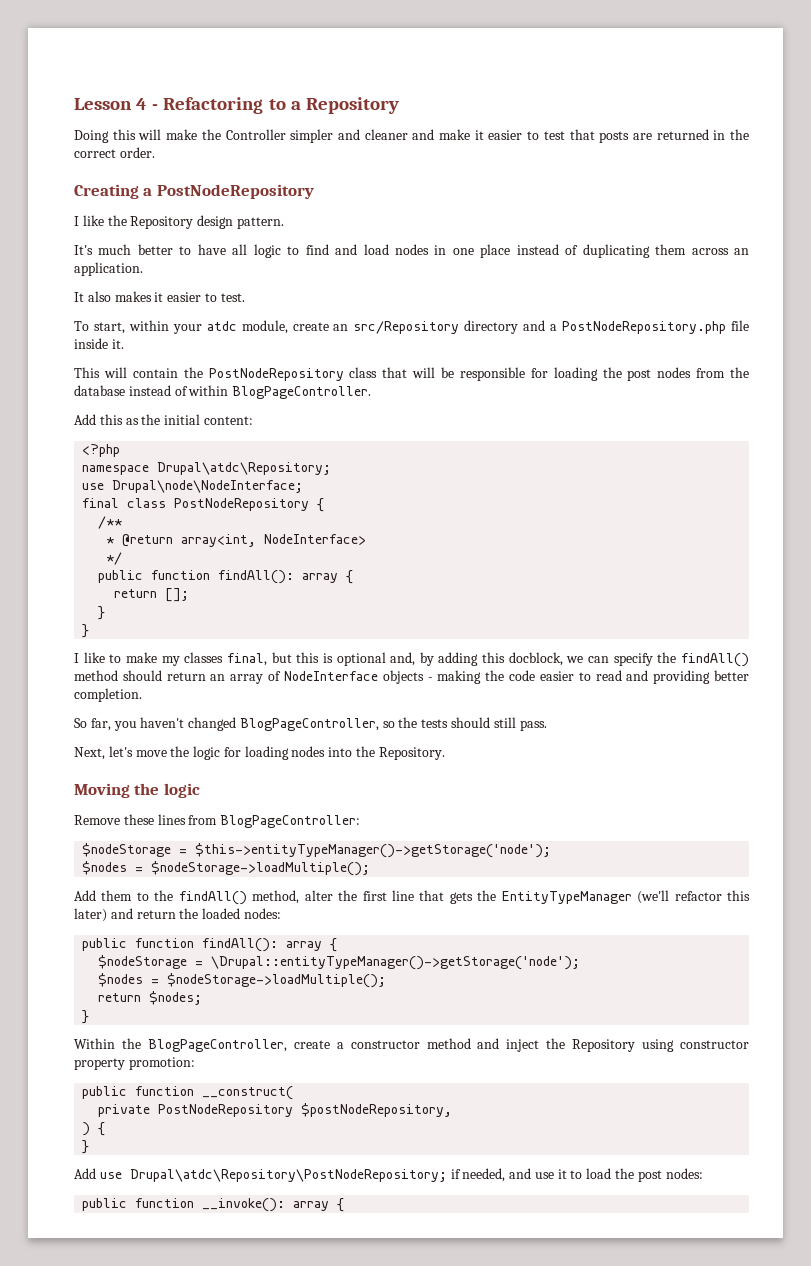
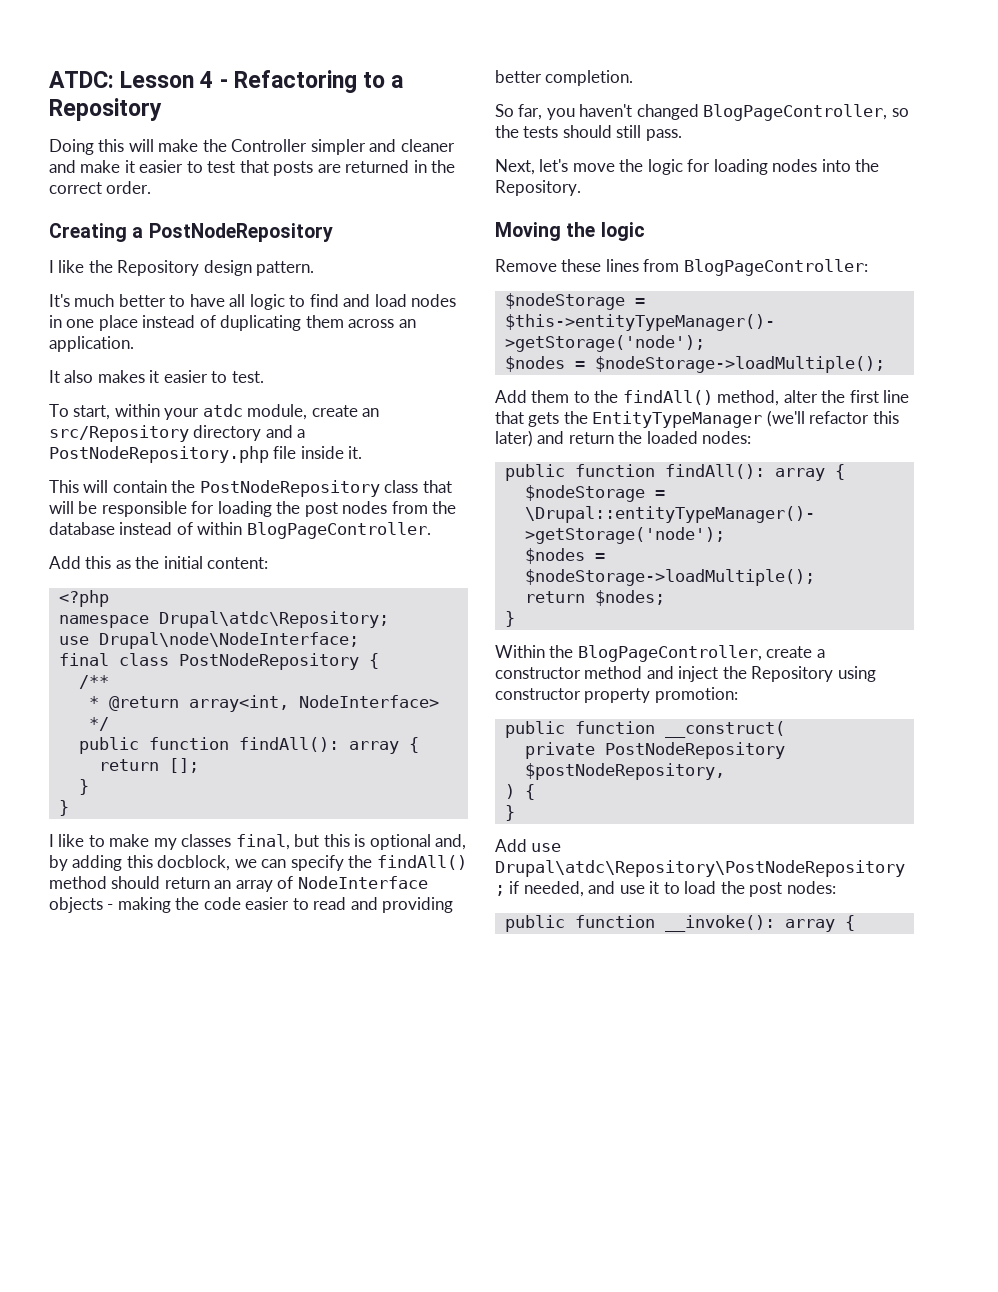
- Lesson 4 - Refactoring to a Repository
+ ATDC: Lesson 4 - Refactoring to a Repository

